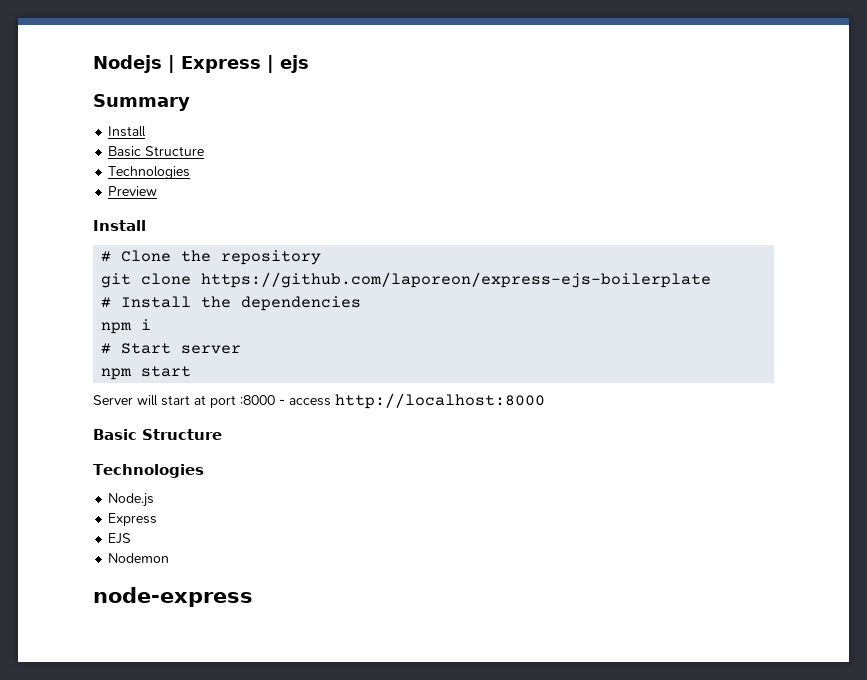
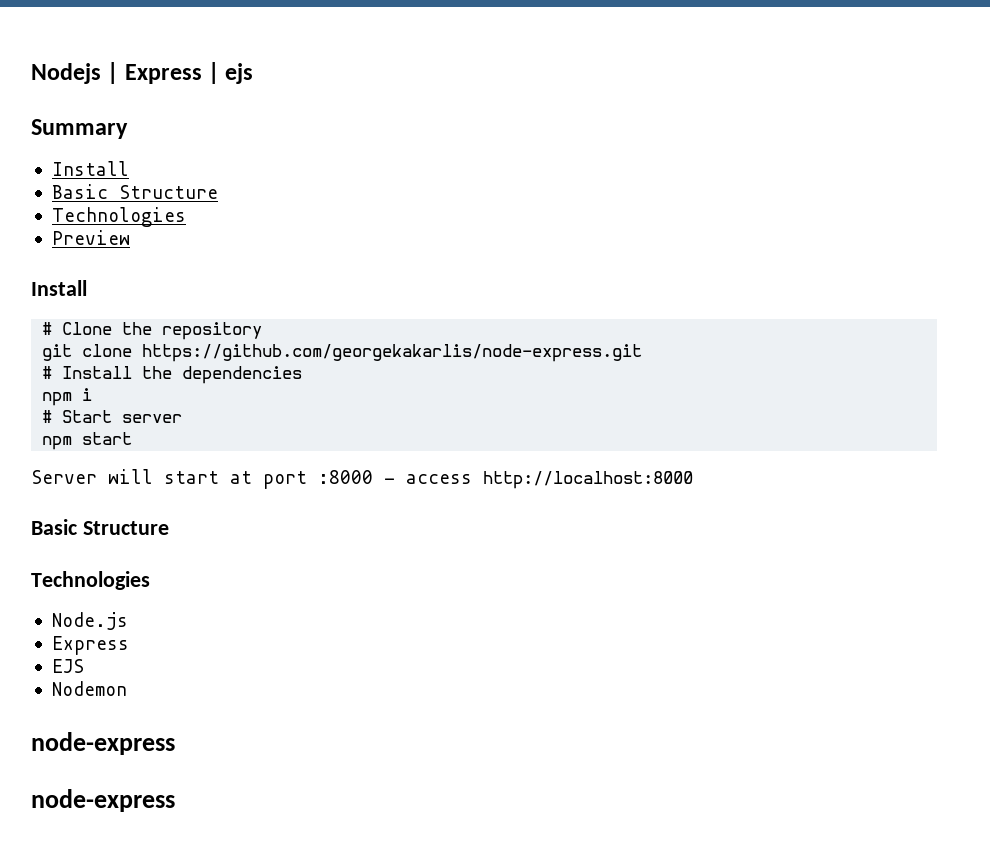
- git clone https://github.com/laporeon/express-ejs-boilerplate
+ git clone https://github.com/georgekakarlis/node-express.git
  Nodemon
+ node-express

